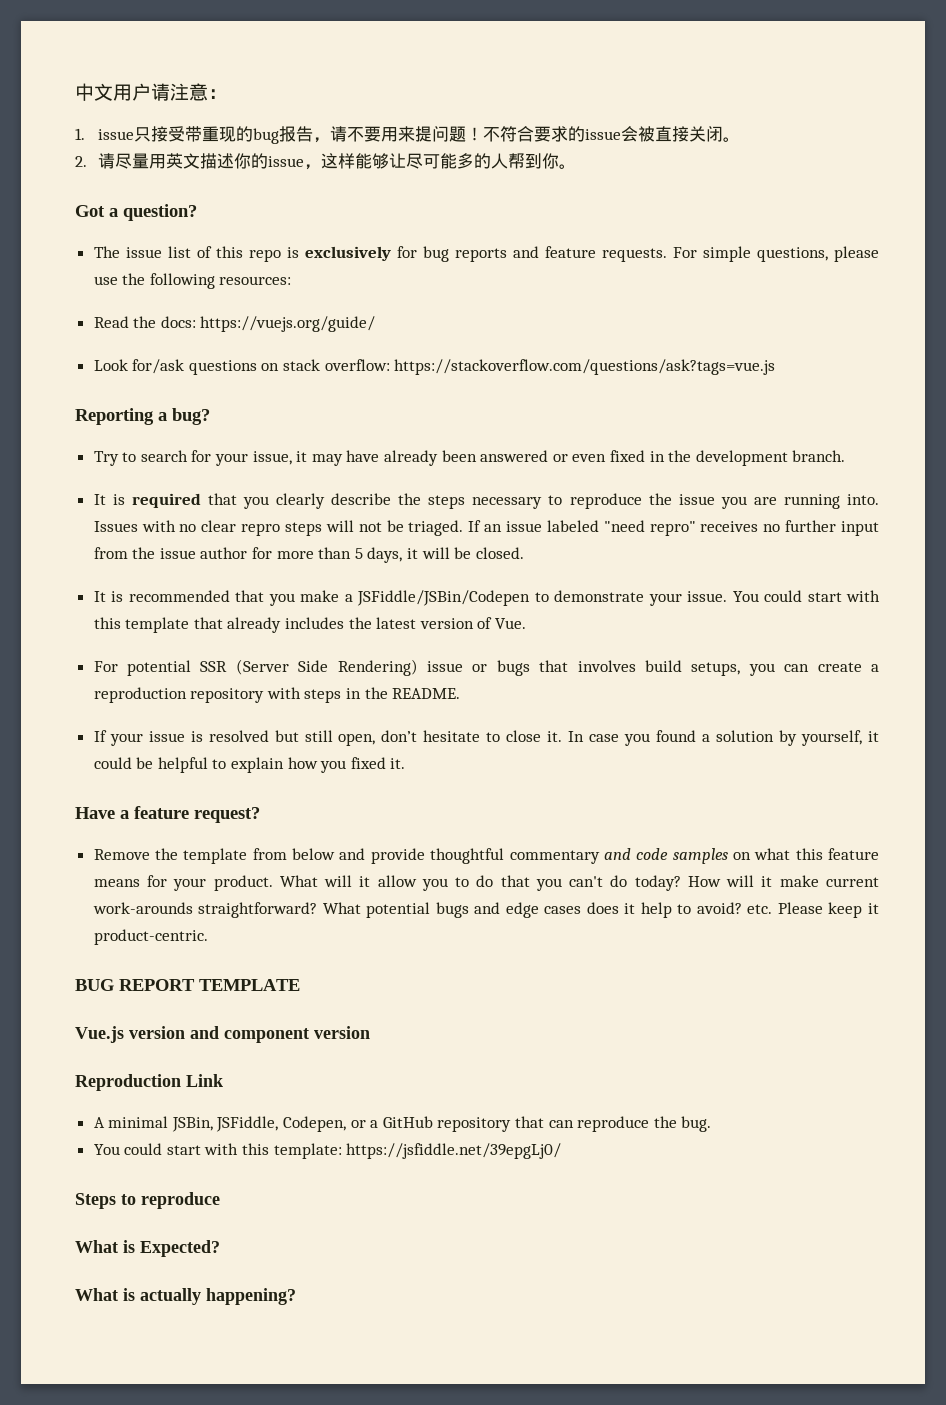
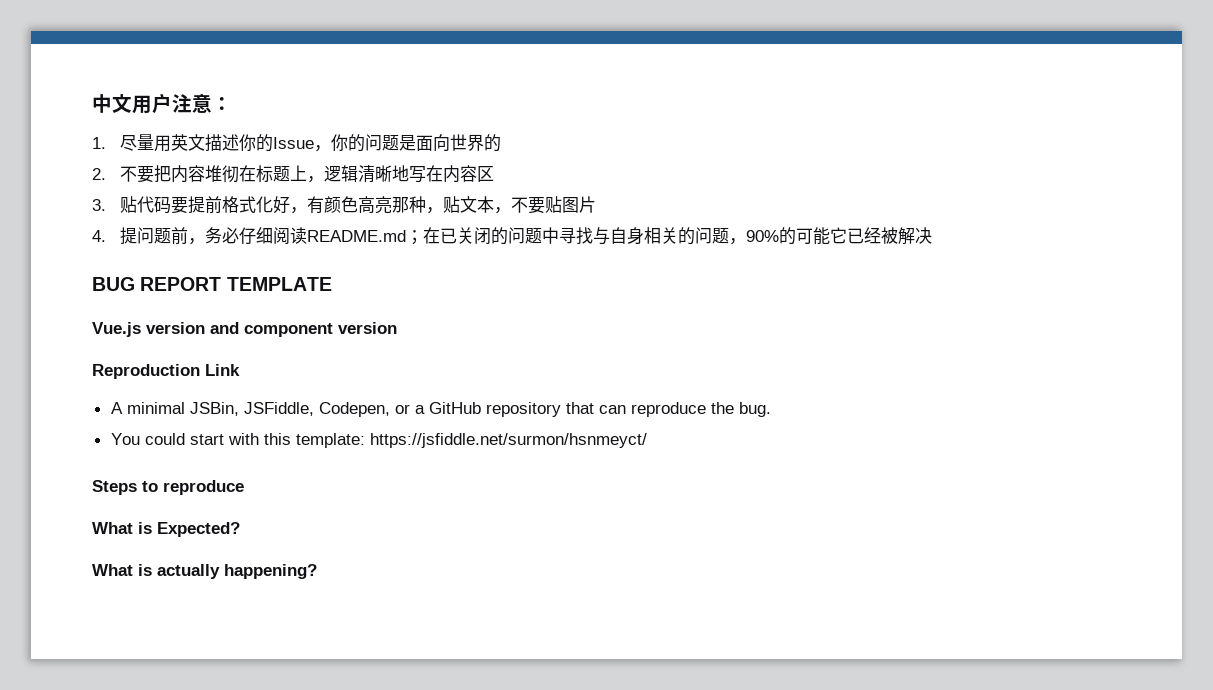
- 中文用户请注意：
+ 中文用户注意：
- 1. issue只接受带重现的bug报告，请不要用来提问题！不符合要求的issue会被直接关闭。
- 2.请尽量用英文描述你的issue，这样能够让尽可能多的人帮到你。
- Got a question?
- The issue list of this repo is exclusively for bug reports and feature requests. For simple questions, please use the following resources:
- Read the docs: https://vuejs.org/guide/
- Look for/ask questions on stack overflow: https://stackoverflow.com/questions/ask?tags=vue.js
- Reporting a bug?
- Try to search for your issue, it may have already been answered or even fixed in the development branch.
- It is required that you clearly describe the steps necessary to reproduce the issue you are running into. Issues with no clear repro steps will not be triaged. If an issue labeled "need repro" receives no further input from the issue author for more than 5 days, it will be closed.
- It is recommended that you make a JSFiddle/JSBin/Codepen to demonstrate your issue. You could start with this template that already includes the latest version of Vue.
- For potential SSR (Server Side Rendering) issue or bugs that involves build setups, you can create a reproduction repository with steps in the README.
- If your issue is resolved but still open, don’t hesitate to close it. In case you found a solution by yourself, it could be helpful to explain how you fixed it.
- Have a feature request?
- Remove the template from below and provide thoughtful commentary and code samples on what this feature means for your product. What will it allow you to do that you can't do today? How will it make current work-arounds straightforward? What potential bugs and edge cases does it help to avoid? etc. Please keep it product-centric.
+ 1.尽量用英文描述你的Issue，你的问题是面向世界的
+ 2.不要把内容堆彻在标题上，逻辑清晰地写在内容区
+ 3.贴代码要提前格式化好，有颜色高亮那种，贴文本，不要贴图片
+ 4.提问题前，务必仔细阅读README.md；在已关闭的问题中寻找与自身相关的问题，90%的可能它已经被解决
- You could start with this template: https://jsfiddle.net/39epgLj0/
+ You could start with this template: https://jsfiddle.net/surmon/hsnmeyct/

